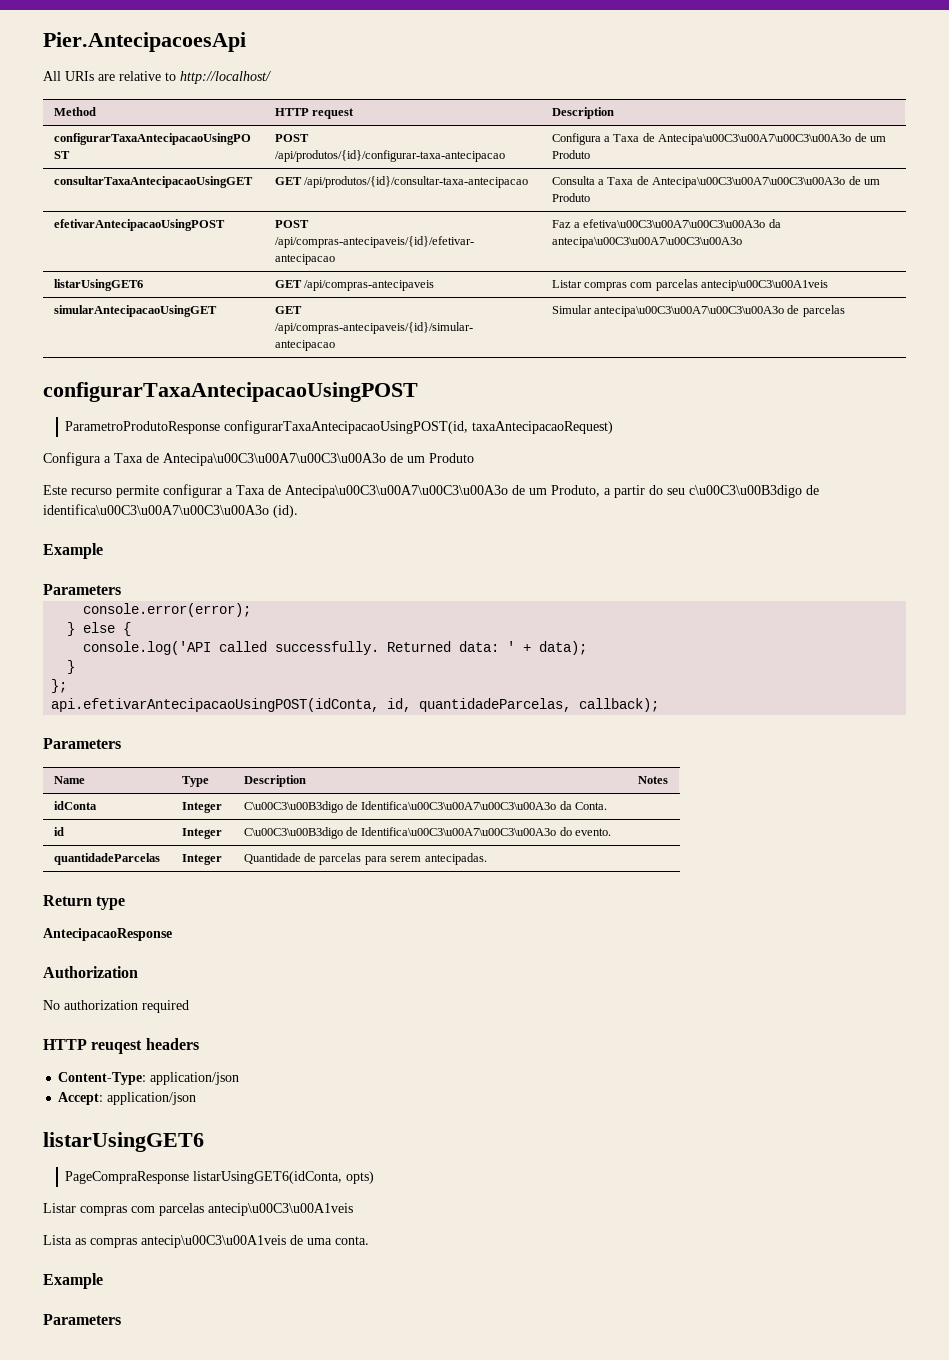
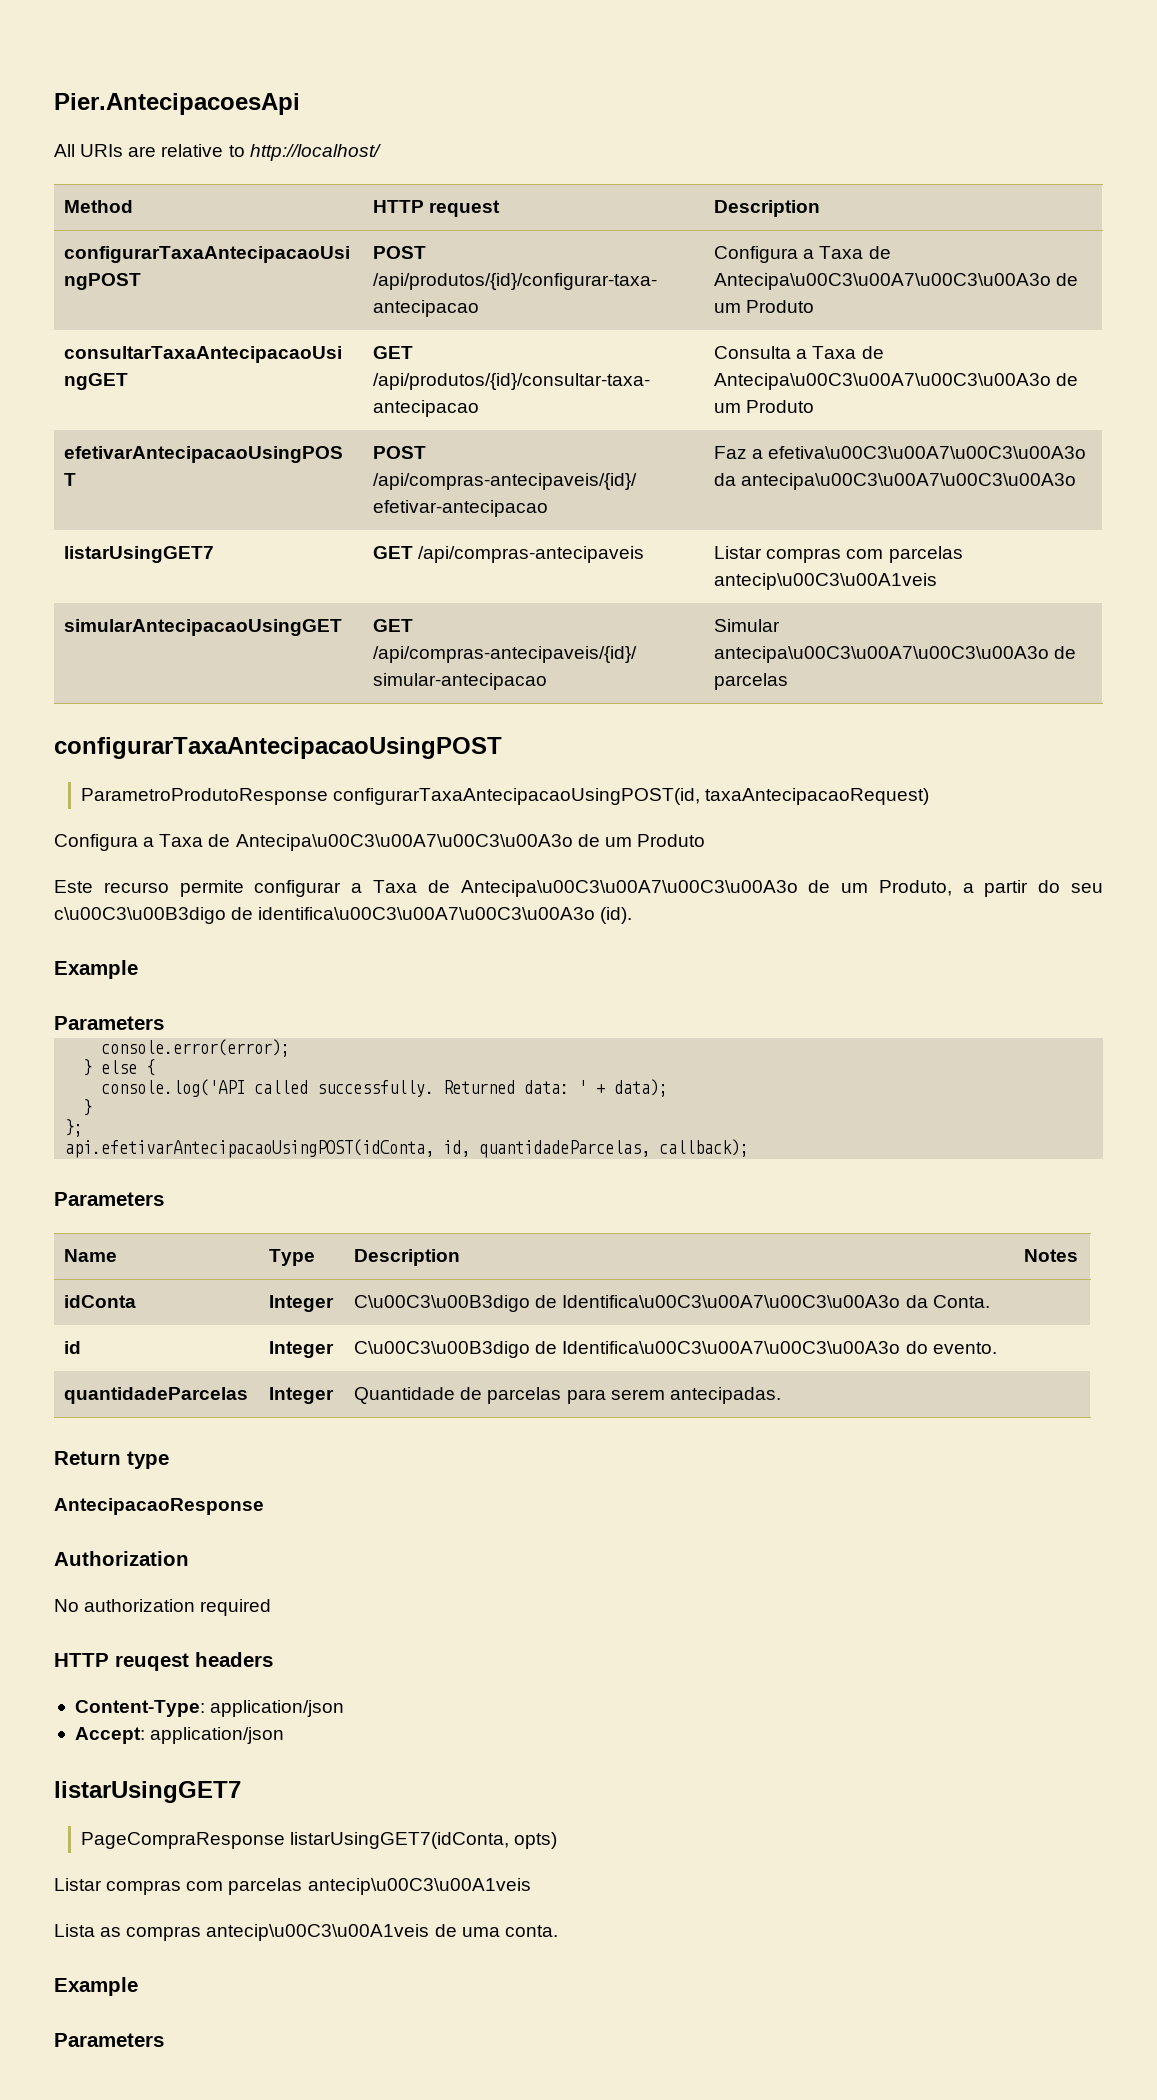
- listarUsingGET6 | GET /api/compras-antecipaveis | Listar compras com parcelas antecip\u00C3\u00A1veis
+ listarUsingGET7 | GET /api/compras-antecipaveis | Listar compras com parcelas antecip\u00C3\u00A1veis
  Accept: application/json
- listarUsingGET6
+ listarUsingGET7
- PageCompraResponse listarUsingGET6(idConta, opts)
+ PageCompraResponse listarUsingGET7(idConta, opts)

